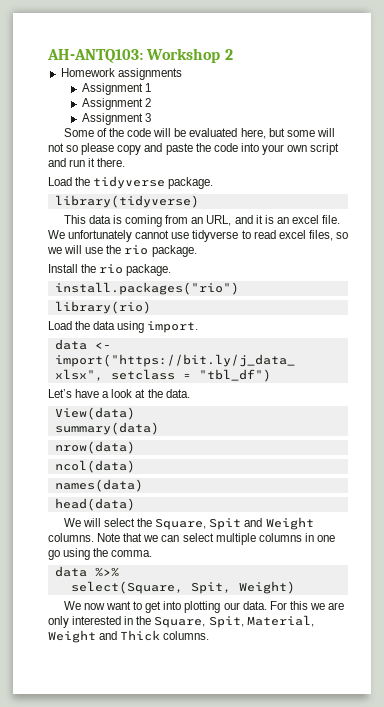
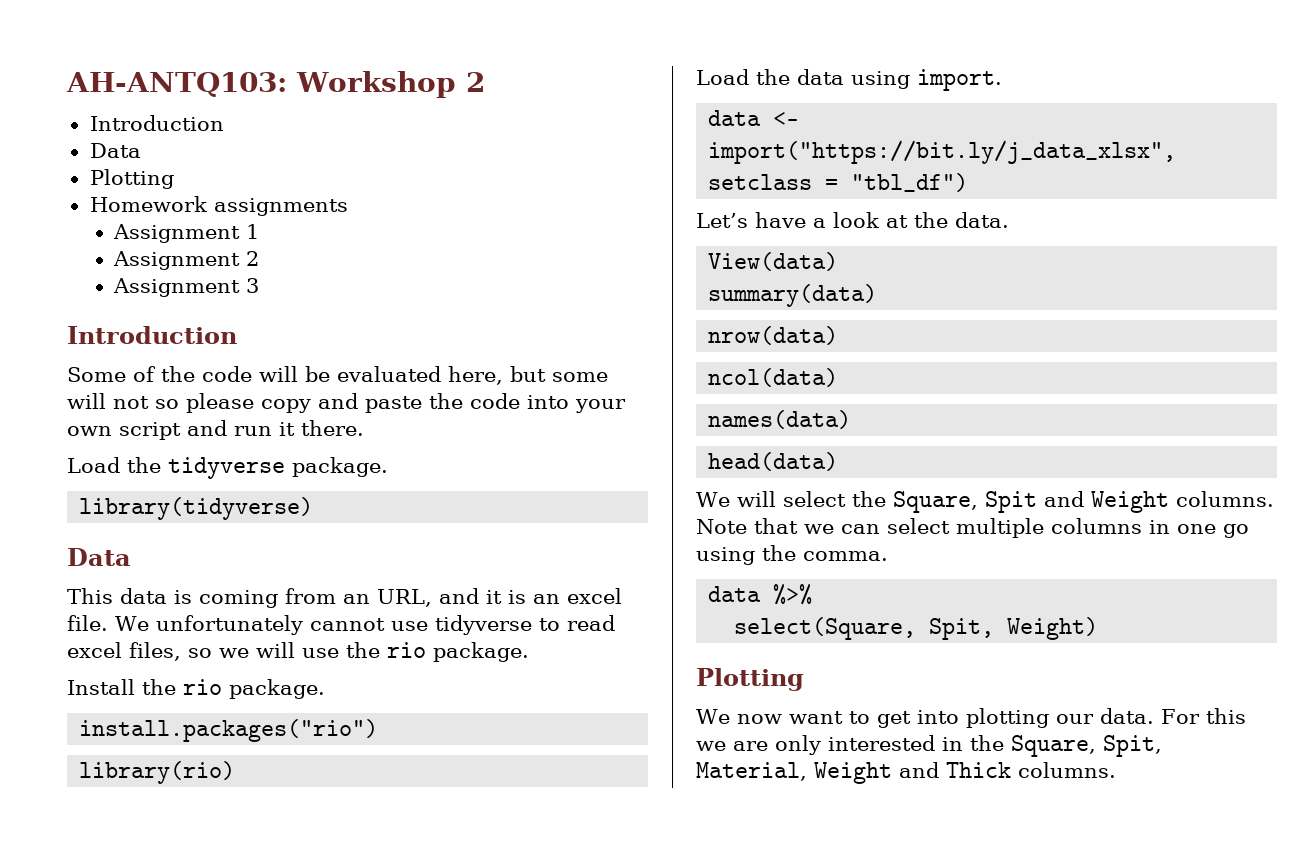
  AH-ANTQ103: Workshop 2
+ Introduction
+ Data
+ Plotting
  Assignment 3
+ Introduction
  library(tidyverse)
+ Data
  select(Square, Spit, Weight)
+ Plotting

